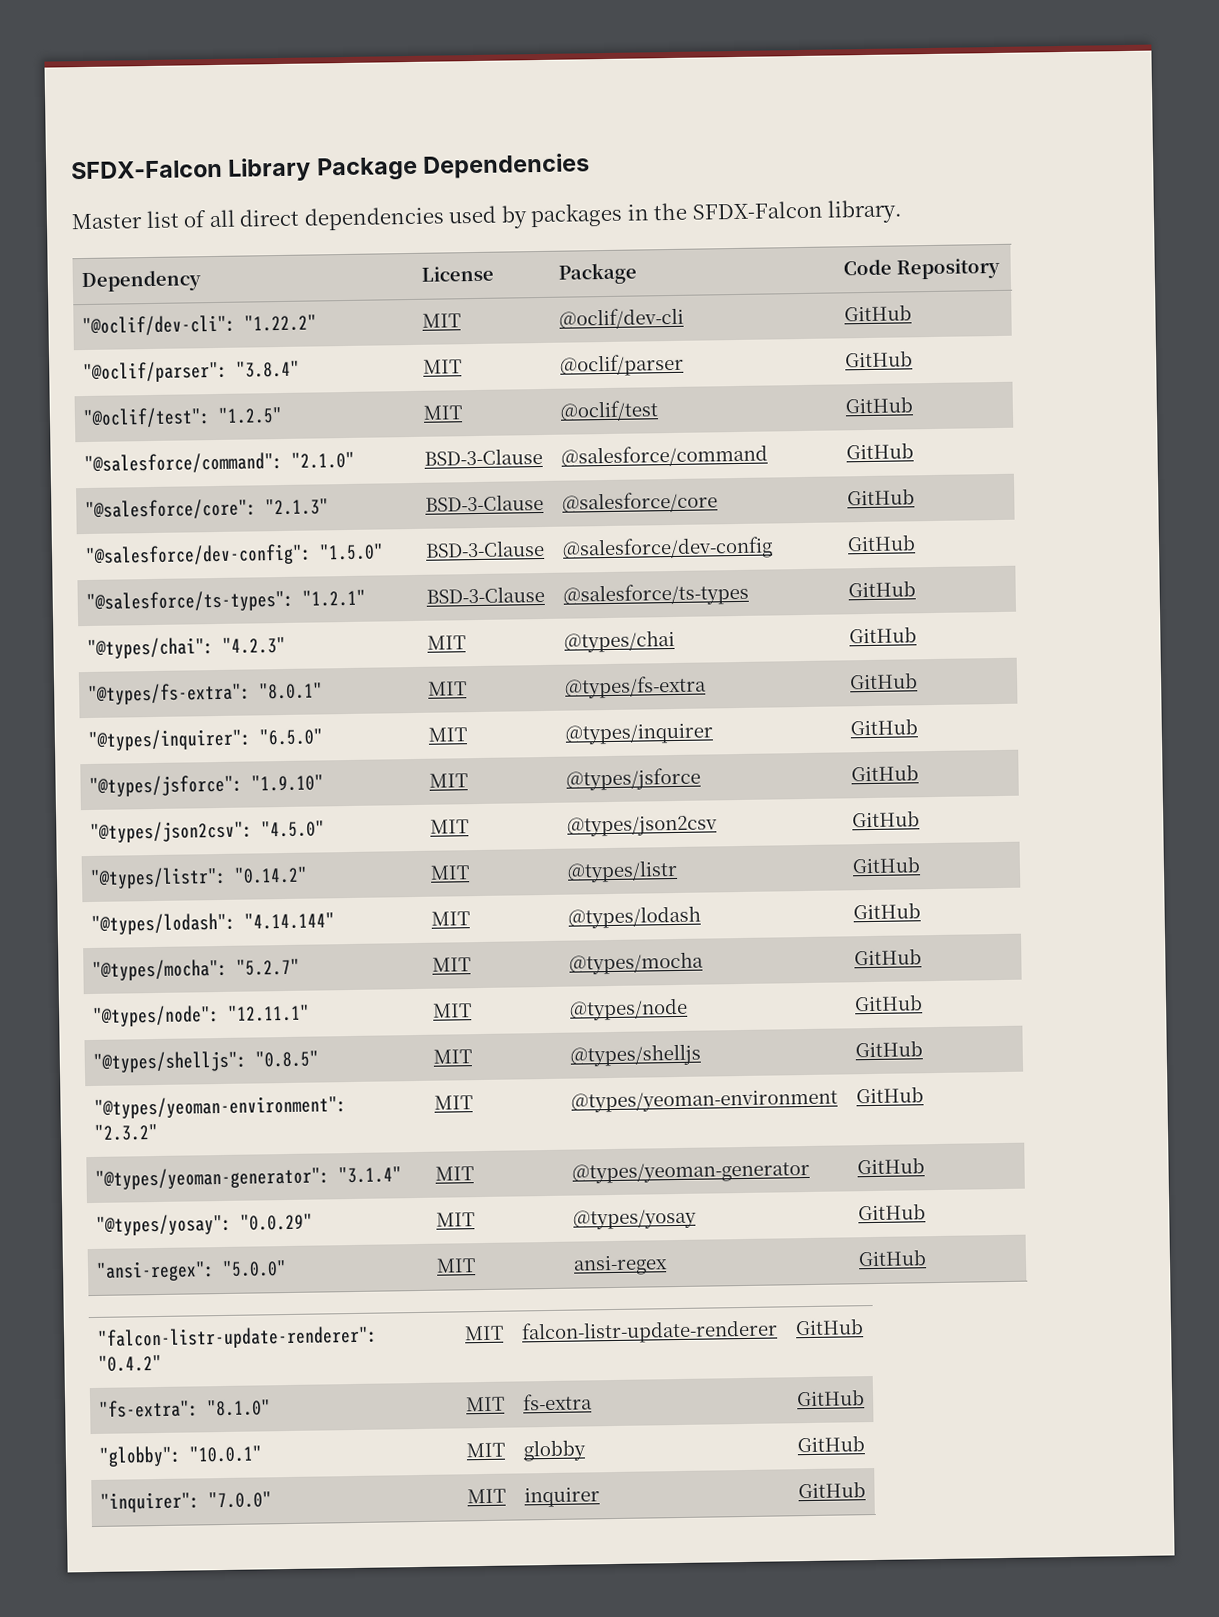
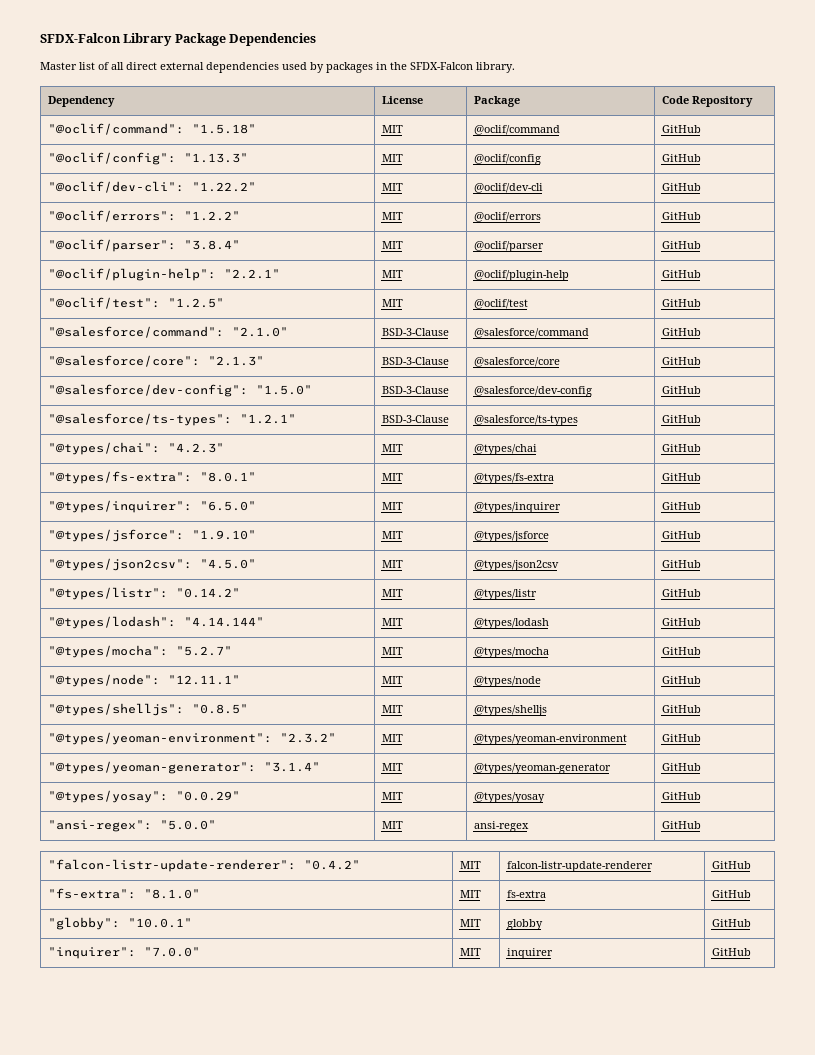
- Master list of all direct dependencies used by packages in the SFDX-Falcon library.
+ Master list of all direct external dependencies used by packages in the SFDX-Falcon library.
+ "@oclif/command": "1.5.18" | MIT | @oclif/command | GitHub
+ "@oclif/config": "1.13.3" | MIT | @oclif/config | GitHub
+ "@oclif/errors": "1.2.2" | MIT | @oclif/errors | GitHub
+ "@oclif/plugin-help": "2.2.1" | MIT | @oclif/plugin-help | GitHub

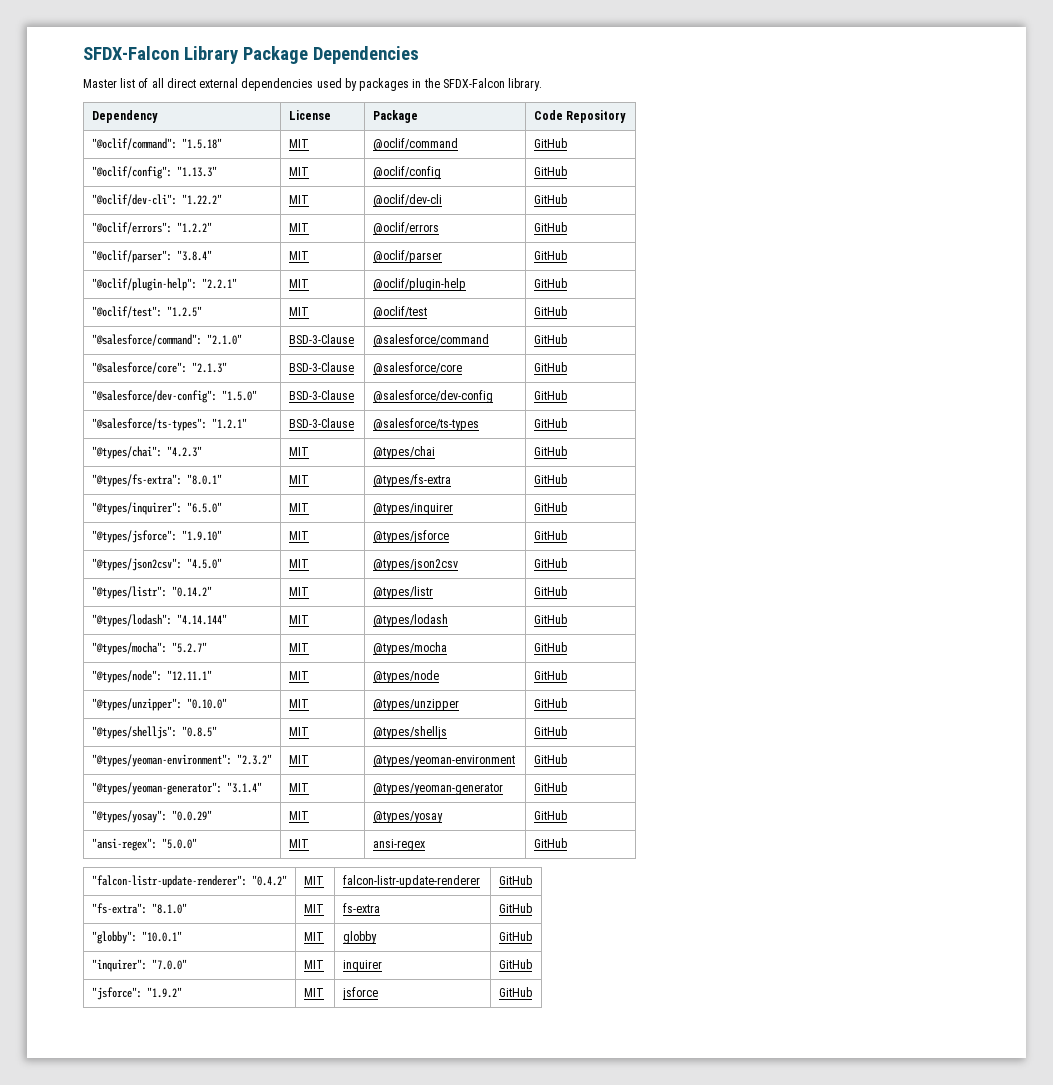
+ "@types/unzipper": "0.10.0" | MIT | @types/unzipper | GitHub
+ "jsforce": "1.9.2" | MIT | jsforce | GitHub

